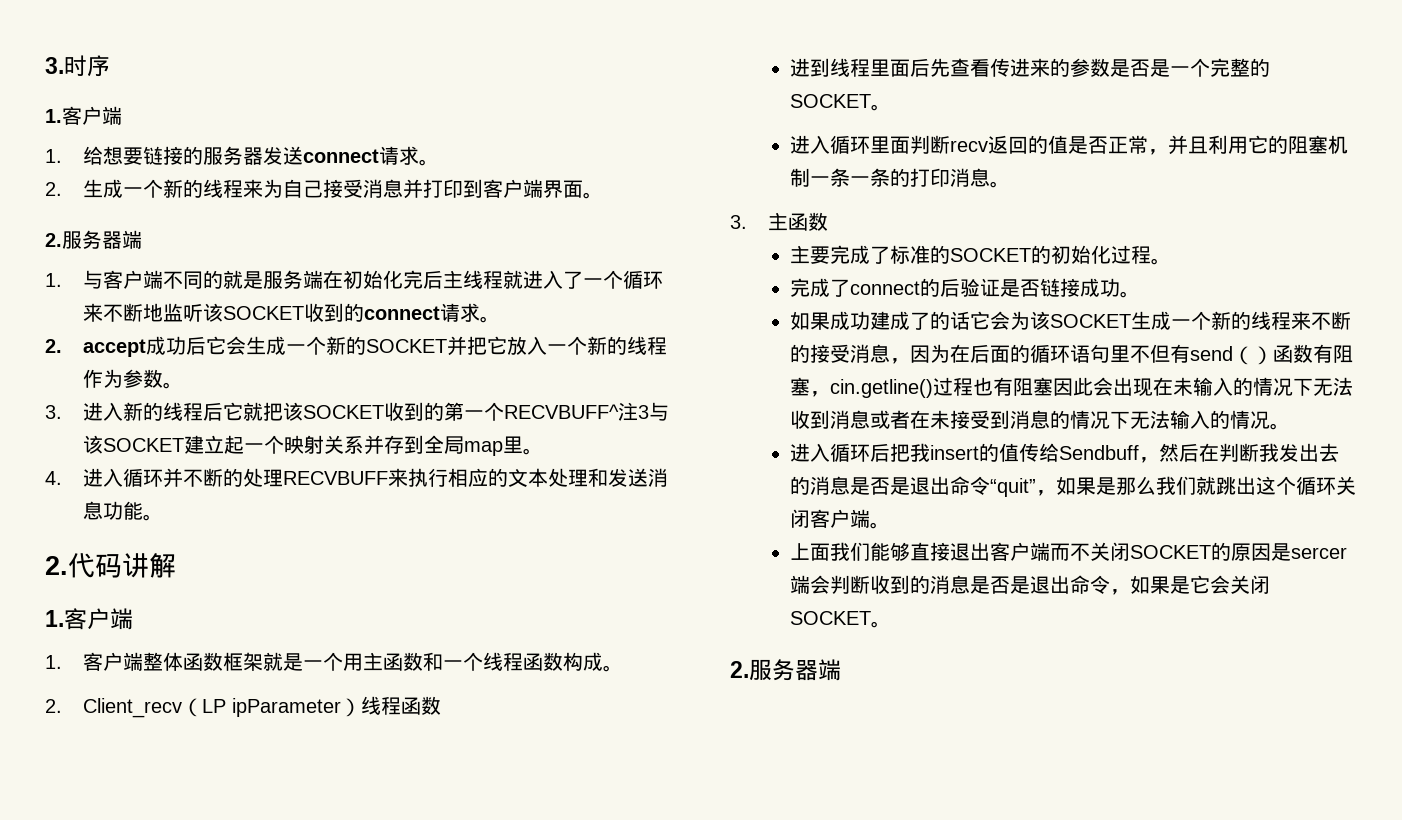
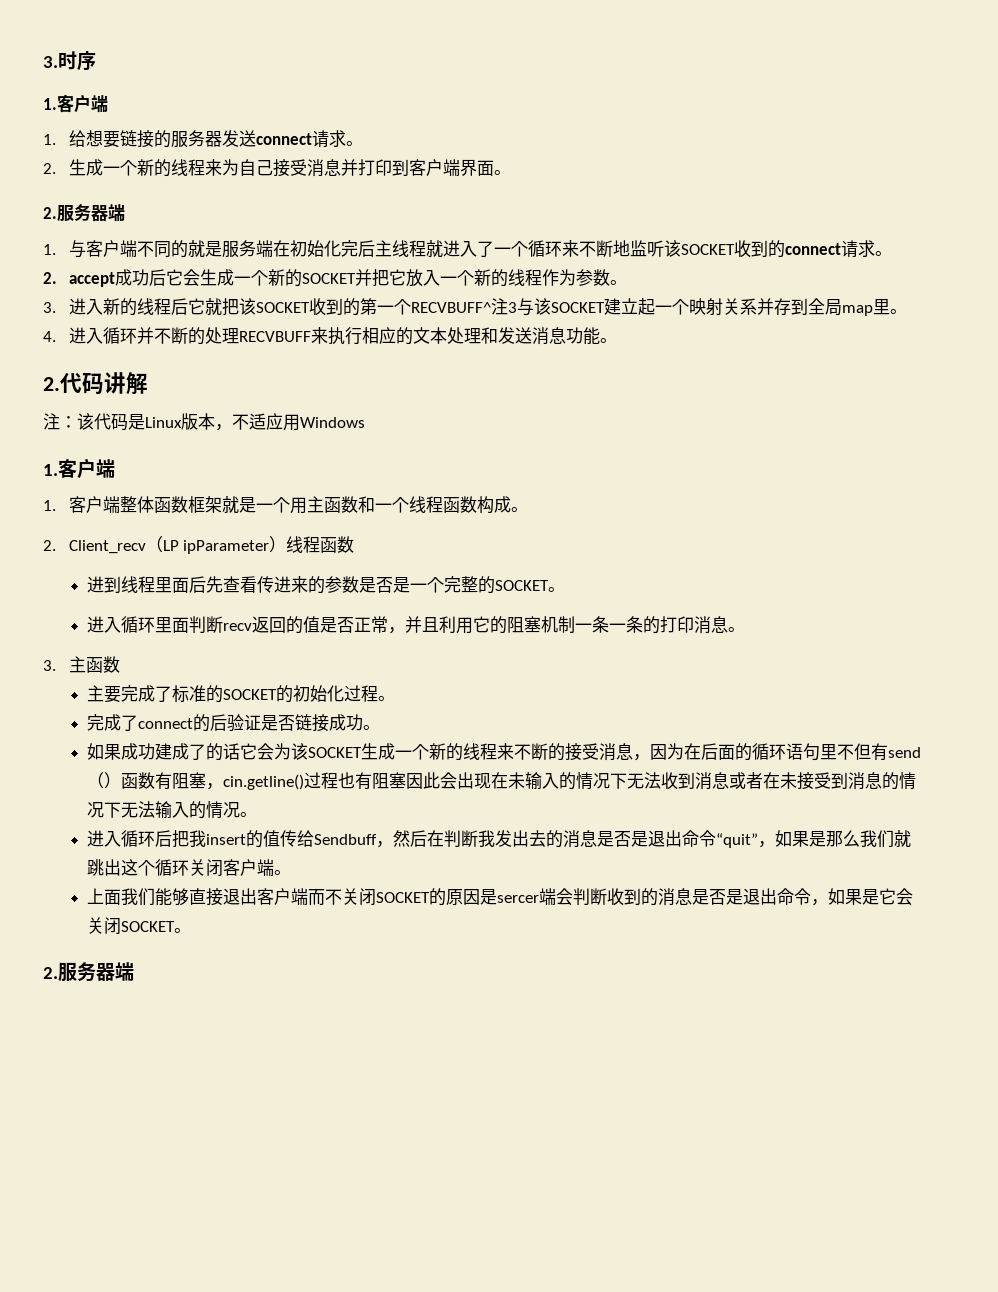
+ 注：该代码是Linux版本，不适应用Windows

